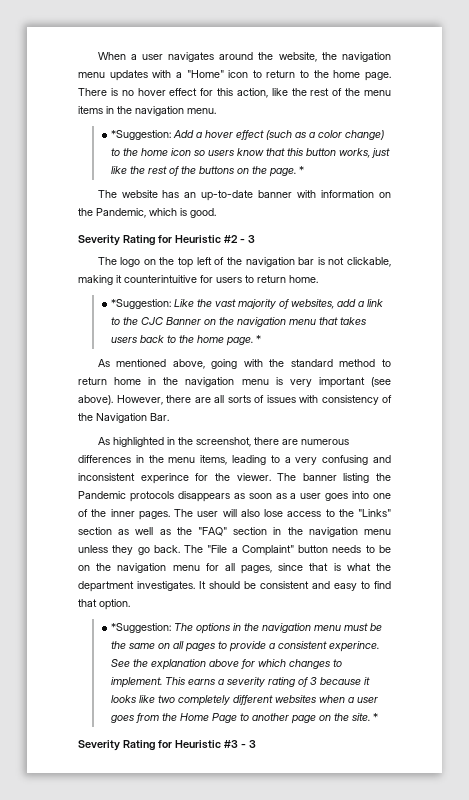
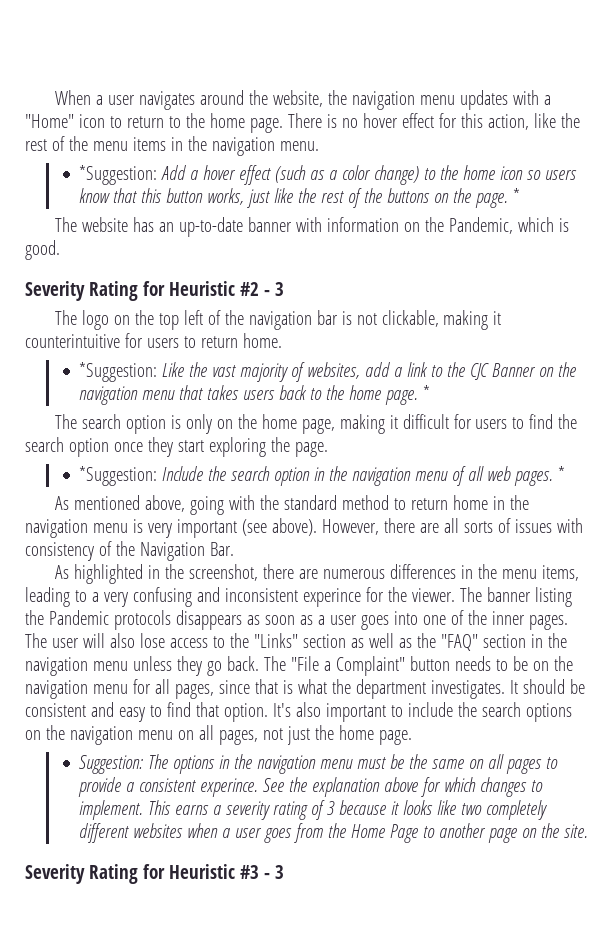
+ The search option is only on the home page, making it difficult for users to find the search option once they start exploring the page.
+ *Suggestion: Include the search option in the navigation menu of all web pages. *
- It should be consistent and easy to find that option.
- *Suggestion: The options in the navigation menu must be the same on all pages to provide a consistent experince.
+ It should be consistent and easy to find that option. It's also important to include the search options on the navigation menu on all pages, not just the home page.
+ Suggestion: The options in the navigation menu must be the same on all pages to provide a consistent experince.
- This earns a severity rating of 3 because it looks like two completely different websites when a user goes from the Home Page to another page on the site. *
+ This earns a severity rating of 3 because it looks like two completely different websites when a user goes from the Home Page to another page on the site.

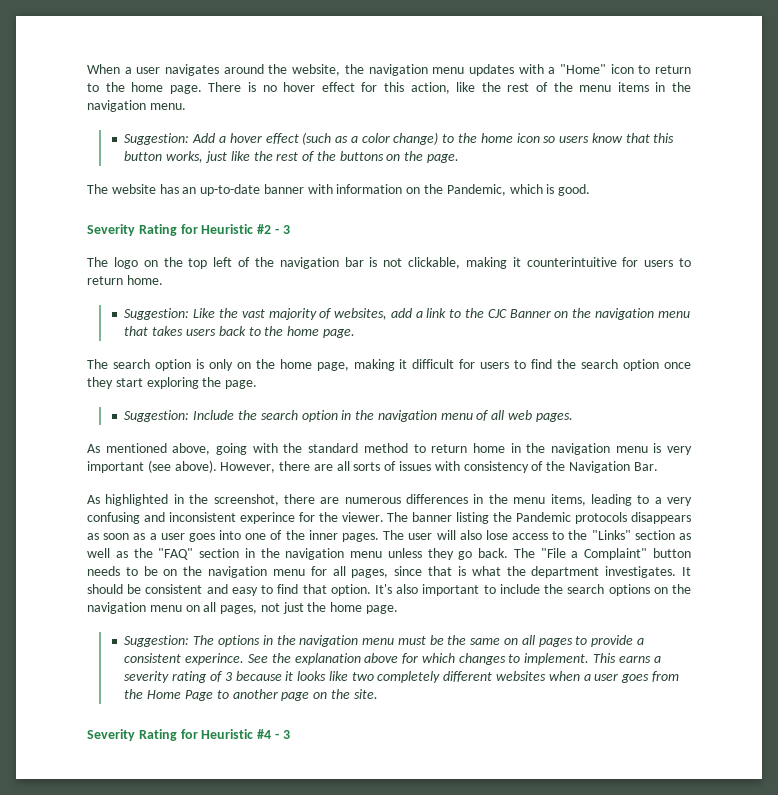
- *Suggestion: Add a hover effect (such as a color change) to the home icon so users know that this button works, just like the rest of the buttons on the page. *
+ Suggestion: Add a hover effect (such as a color change) to the home icon so users know that this button works, just like the rest of the buttons on the page.
- *Suggestion: Like the vast majority of websites, add a link to the CJC Banner on the navigation menu that takes users back to the home page. *
+ Suggestion: Like the vast majority of websites, add a link to the CJC Banner on the navigation menu that takes users back to the home page.
- *Suggestion: Include the search option in the navigation menu of all web pages. *
+ Suggestion: Include the search option in the navigation menu of all web pages.
- Severity Rating for Heuristic #3 - 3
+ Severity Rating for Heuristic #4 - 3

